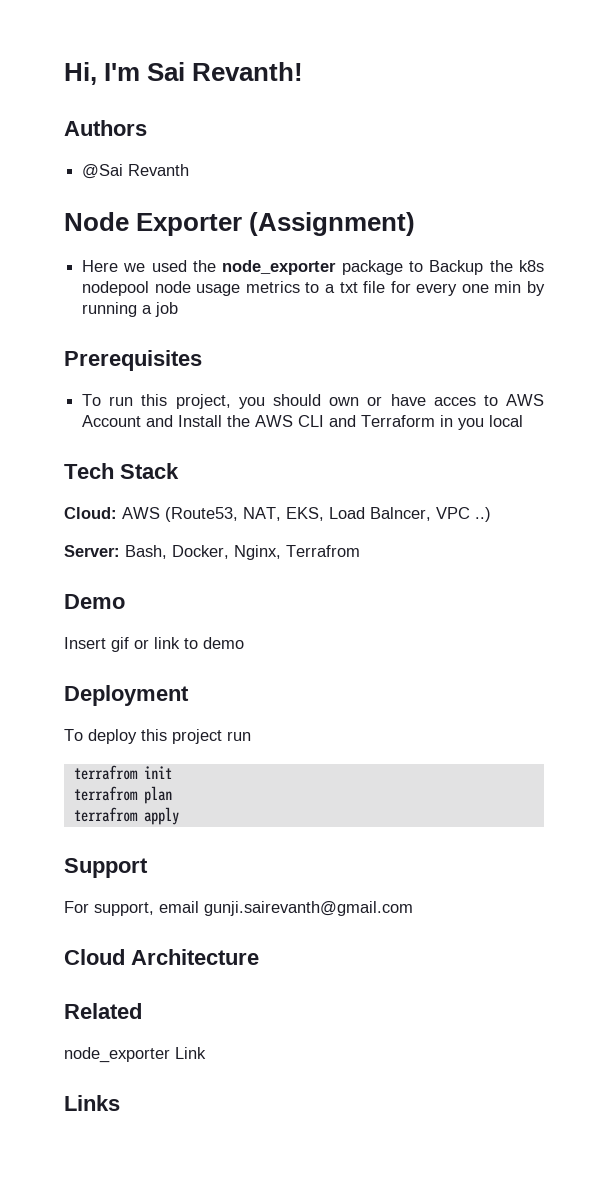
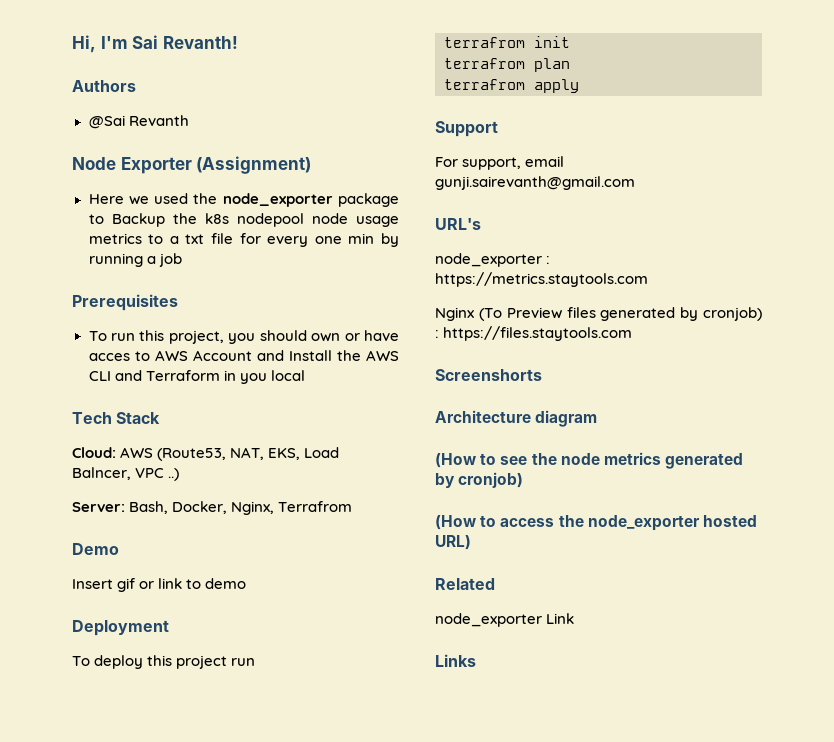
- Cloud Architecture
+ URL's
+ node_exporter : https://metrics.staytools.com
+ Nginx (To Preview files generated by cronjob) : https://files.staytools.com
+ Screenshorts
+ Architecture diagram
+ (How to see the node metrics generated by cronjob)
+ (How to access the node_exporter hosted URL)

